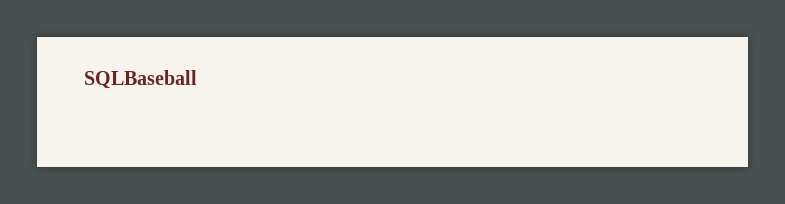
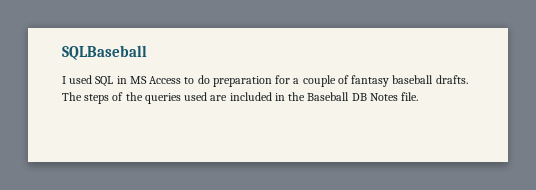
+ I used SQL in MS Access to do preparation for a couple of fantasy baseball drafts. The steps of the queries used are included in the Baseball DB Notes file.

